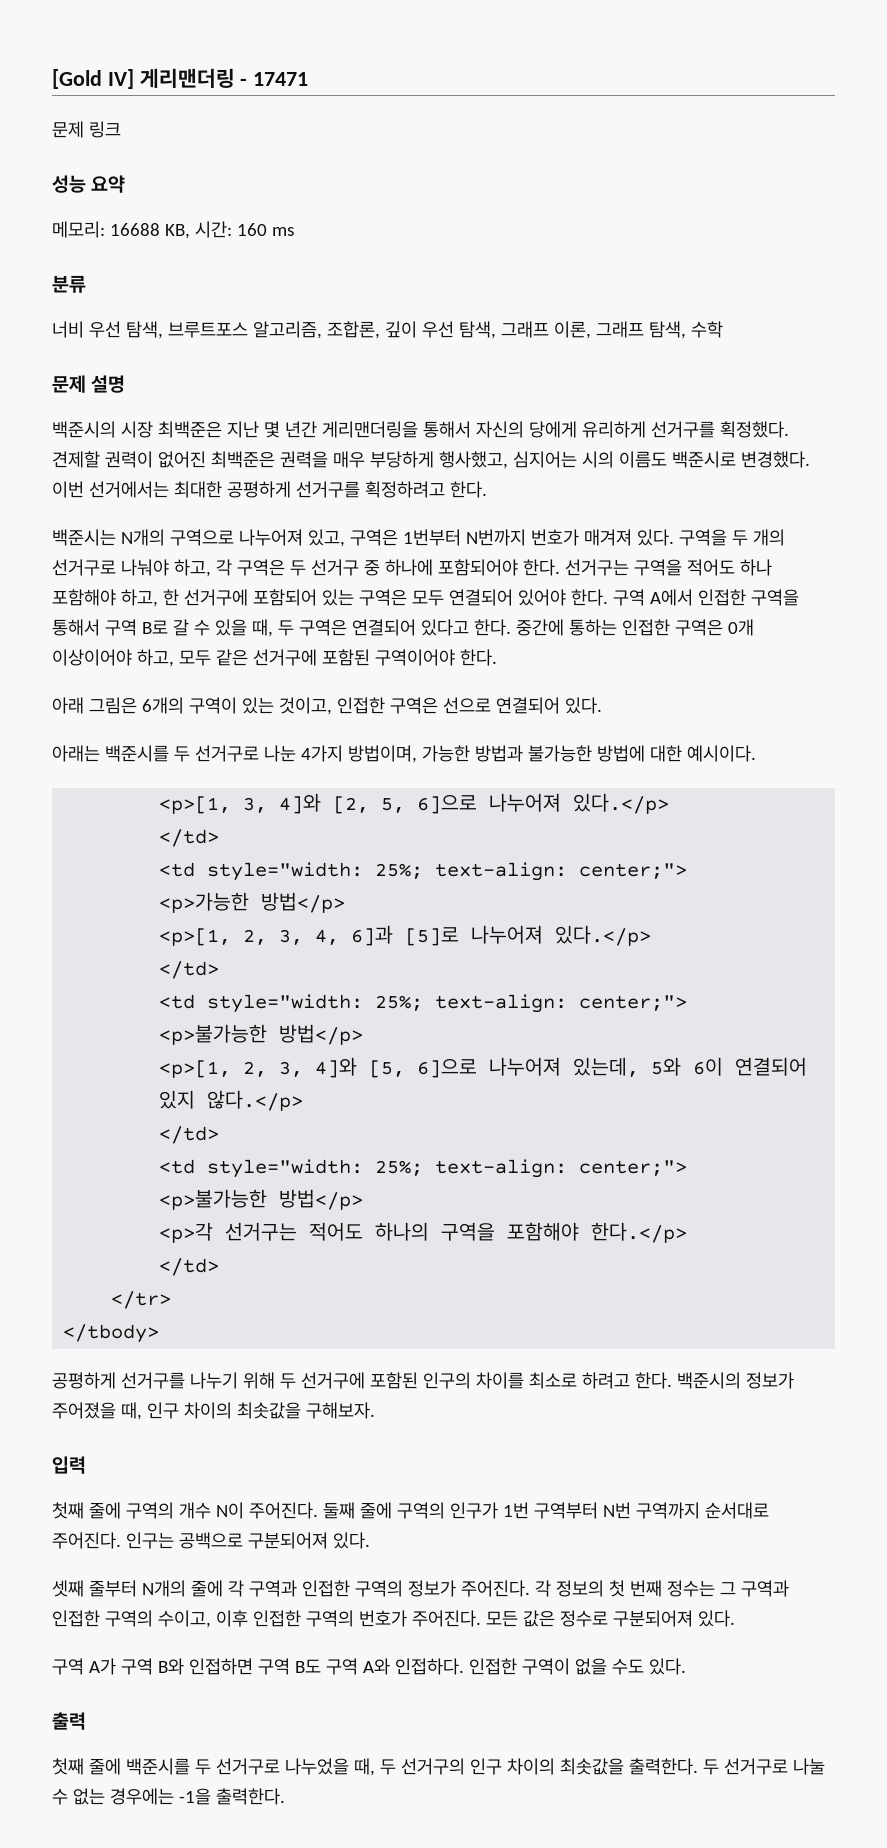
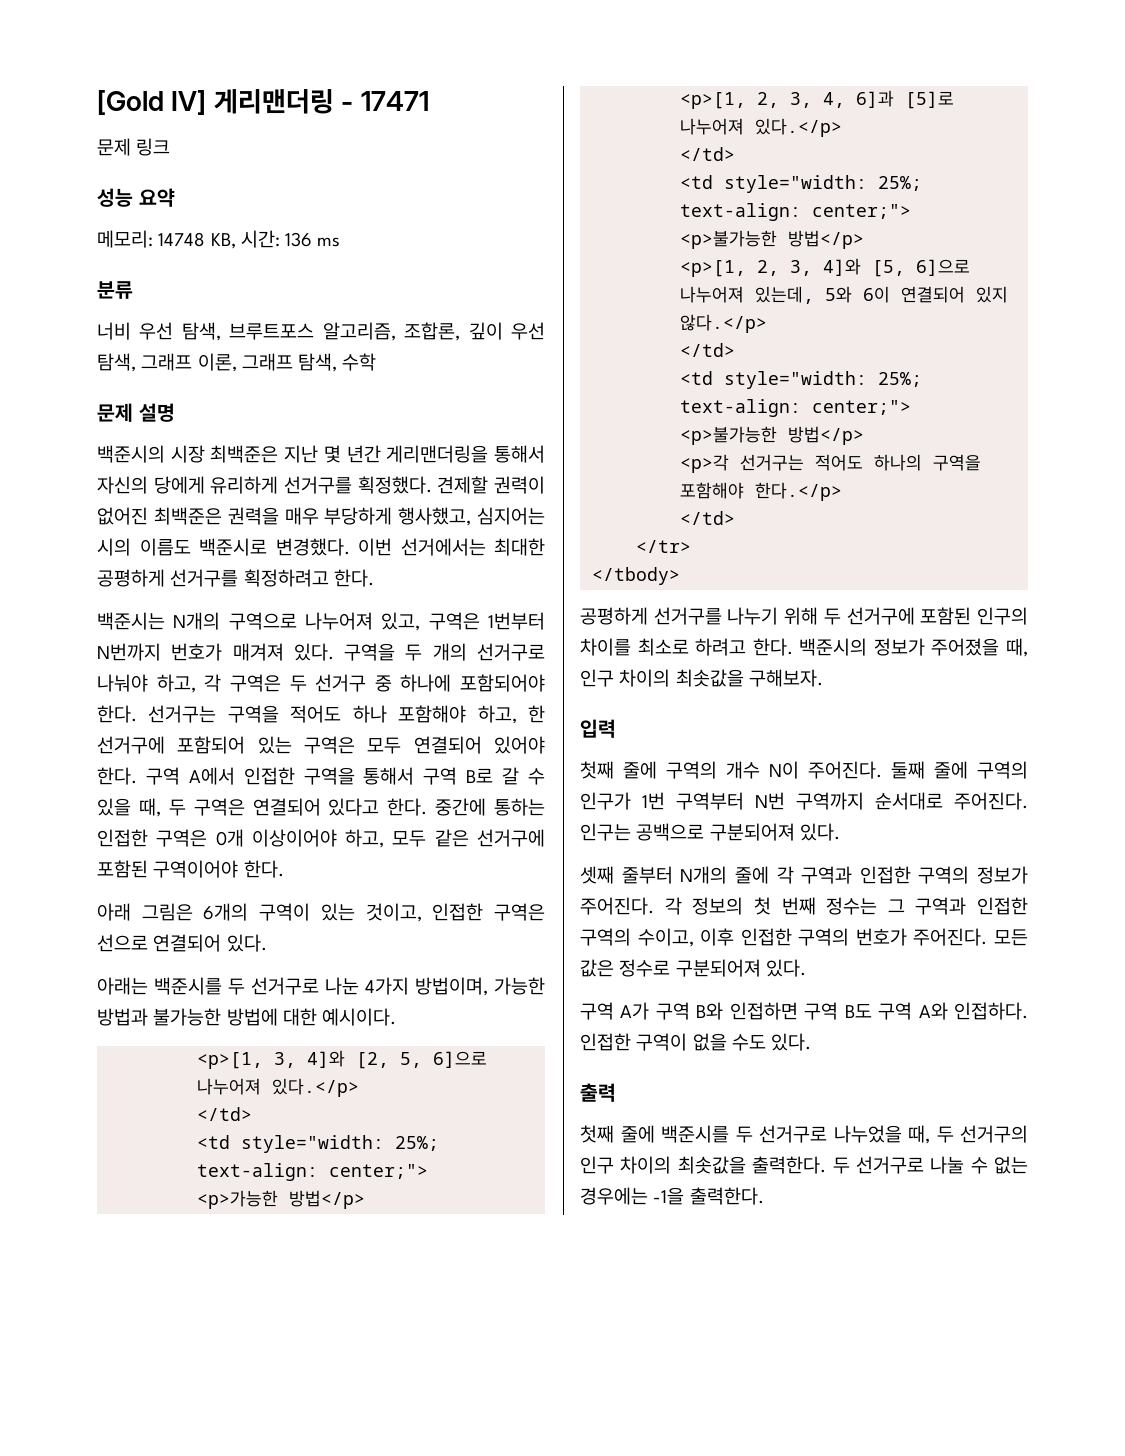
- 메모리: 16688 KB, 시간: 160 ms
+ 메모리: 14748 KB, 시간: 136 ms

